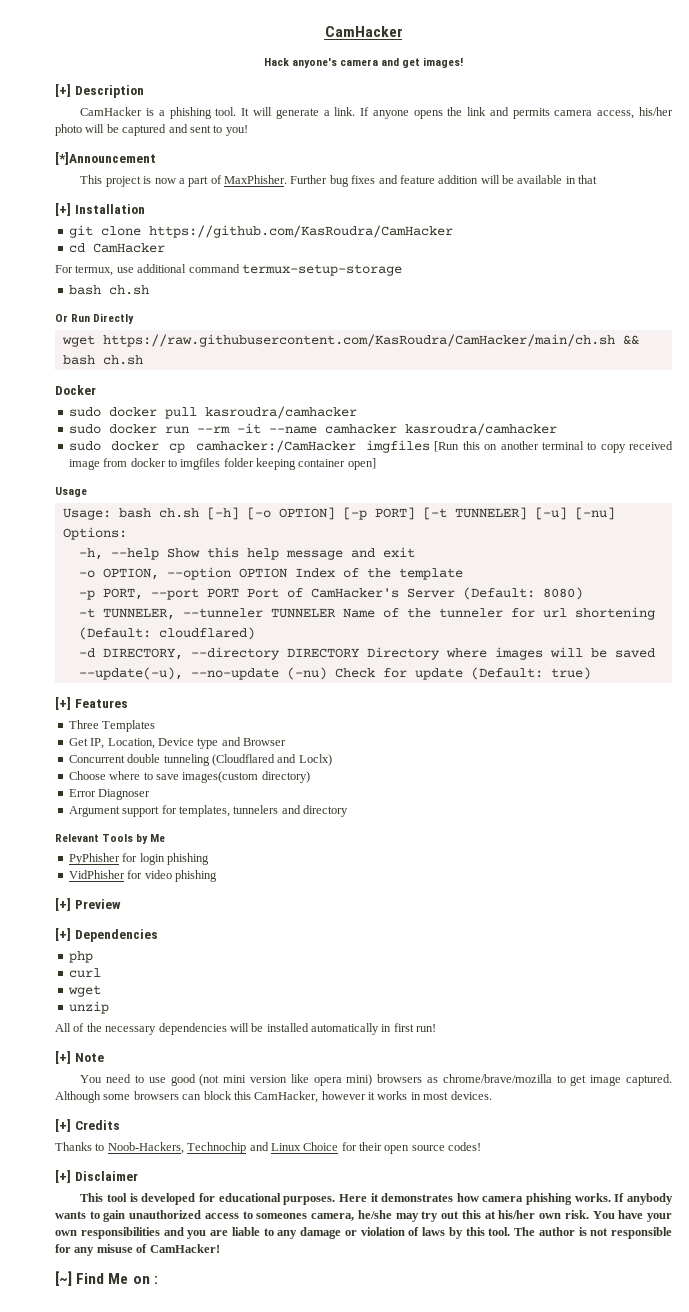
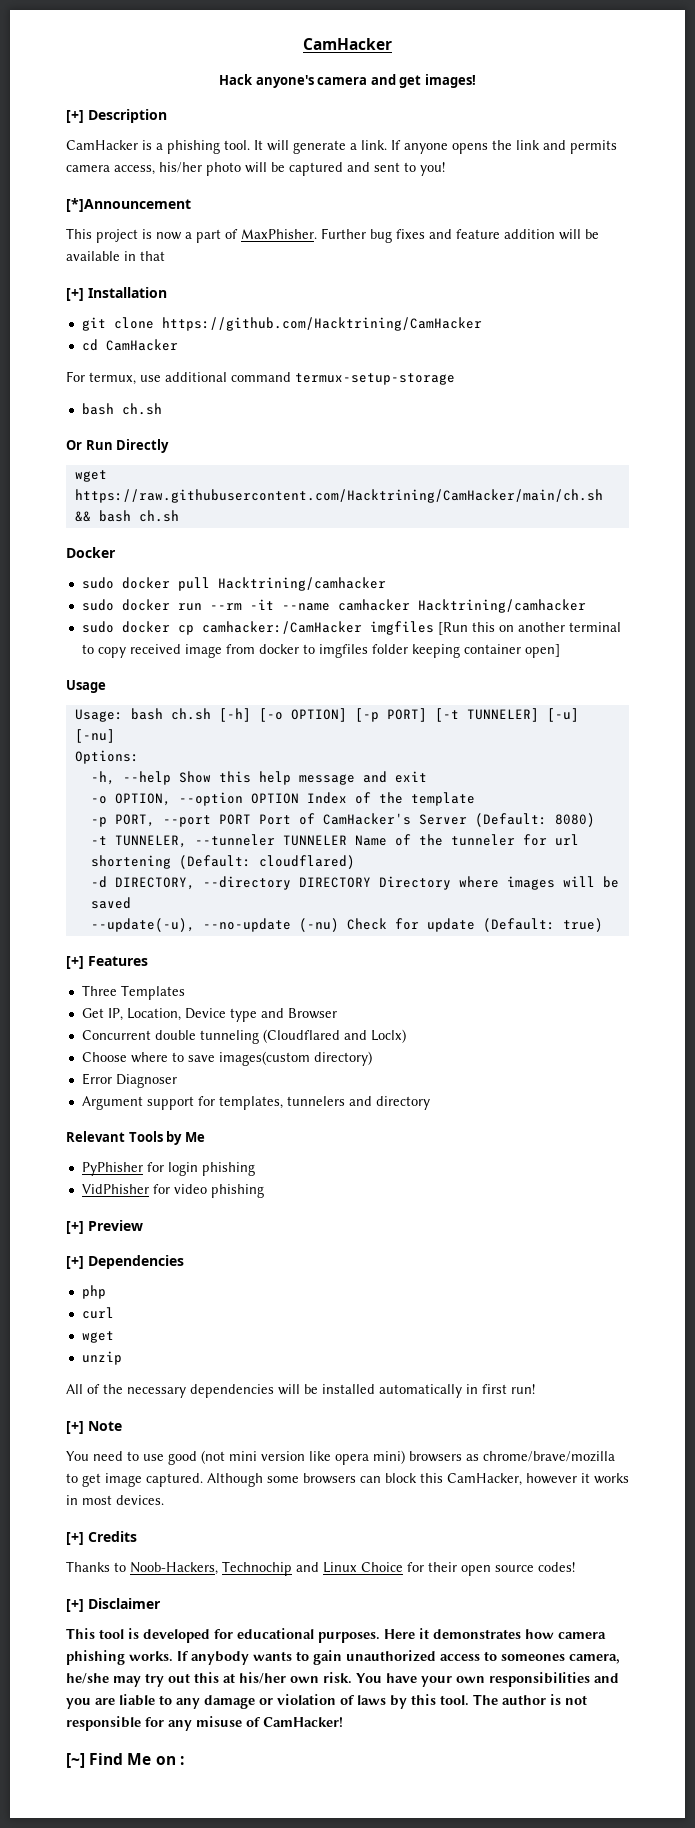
- git clone https://github.com/KasRoudra/CamHacker
+ git clone https://github.com/Hacktrining/CamHacker
- wget https://raw.githubusercontent.com/KasRoudra/CamHacker/main/ch.sh && bash ch.sh
+ wget https://raw.githubusercontent.com/Hacktrining/CamHacker/main/ch.sh && bash ch.sh
- sudo docker pull kasroudra/camhacker
+ sudo docker pull Hacktrining/camhacker
- sudo docker run --rm -it --name camhacker kasroudra/camhacker
+ sudo docker run --rm -it --name camhacker Hacktrining/camhacker

